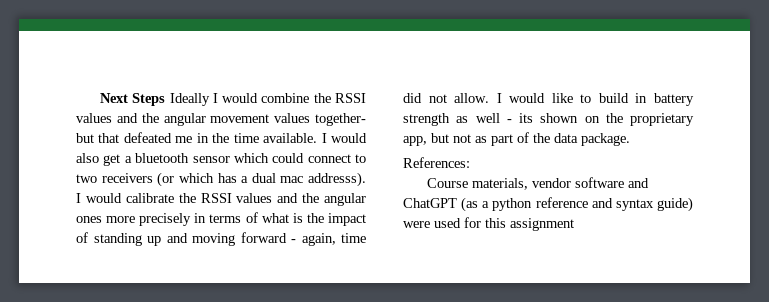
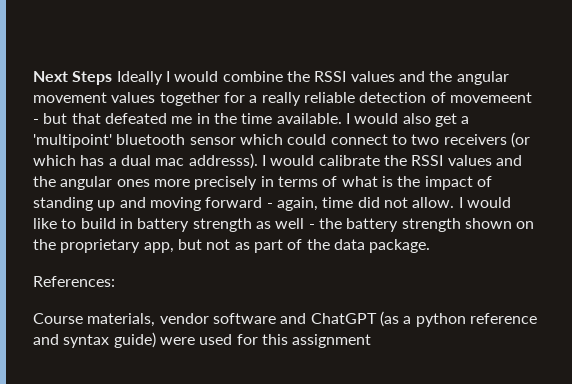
- Next Steps Ideally I would combine the RSSI values and the angular movement values together- but that defeated me in the time available.
+ Next Steps Ideally I would combine the RSSI values and the angular movement values together for a really reliable detection of movemeent - but that defeated me in the time available.
- I would also get a bluetooth sensor which could connect to two receivers (or which has a dual mac addresss).
+ I would also get a 'multipoint' bluetooth sensor which could connect to two receivers (or which has a dual mac addresss).
- I would like to build in battery strength as well - its shown on the proprietary app, but not as part of the data package.
+ I would like to build in battery strength as well - the battery strength shown on the proprietary app, but not as part of the data package.

